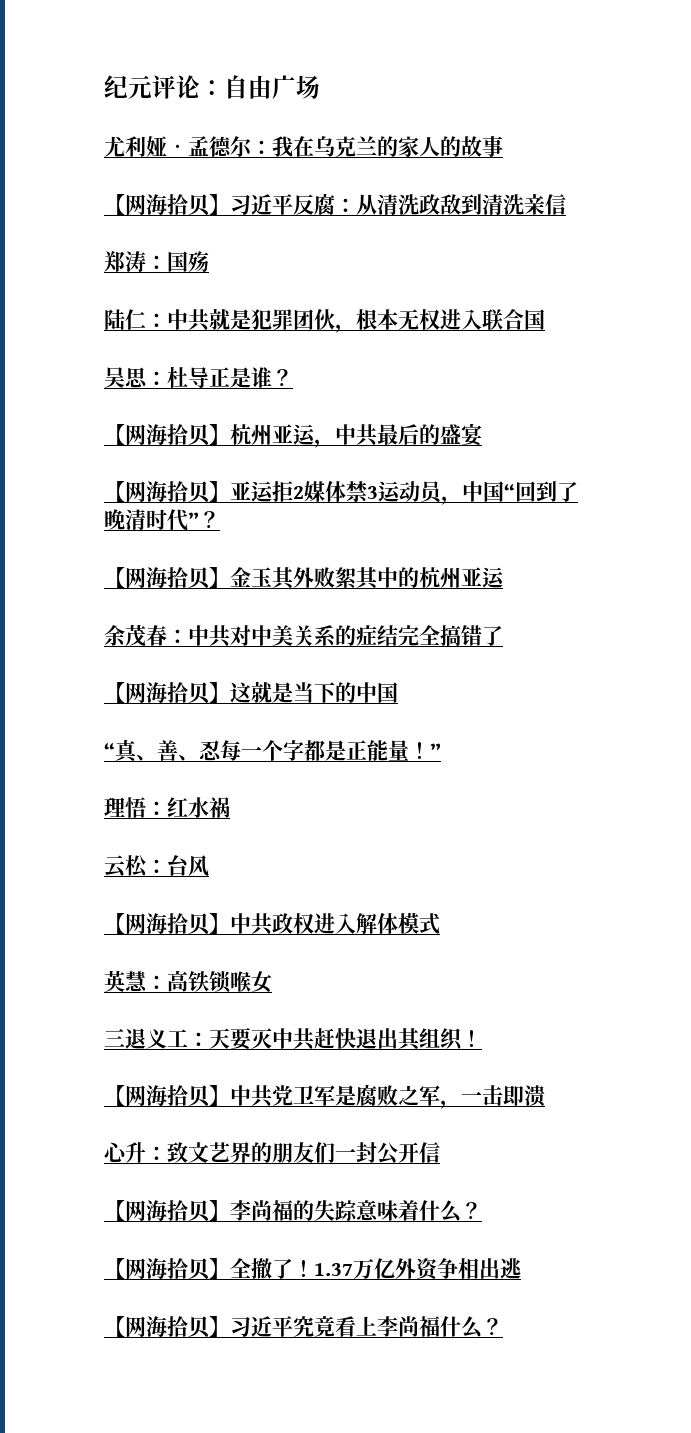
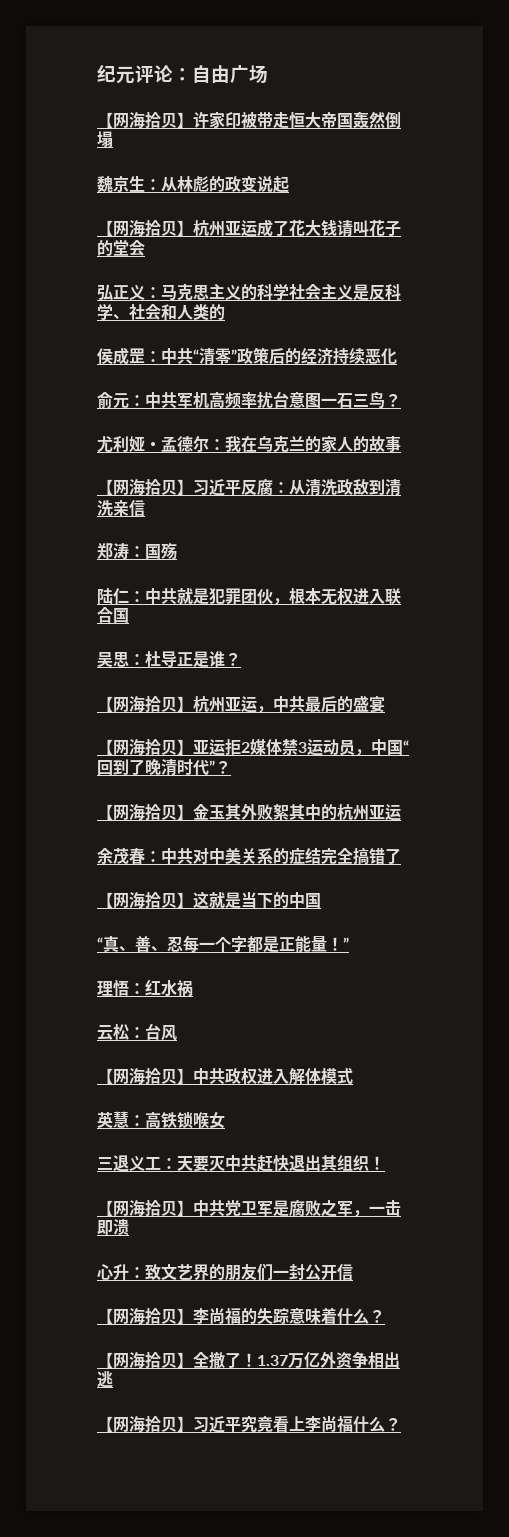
+ 【网海拾贝】许家印被带走恒大帝国轰然倒塌
+ 魏京生：从林彪的政变说起
+ 【网海拾贝】杭州亚运成了花大钱请叫花子的堂会
+ 弘正义：马克思主义的科学社会主义是反科学、社会和人类的
+ 侯成罡：中共“清零”政策后的经济持续恶化
+ 俞元：中共军机高频率扰台意图一石三鸟？

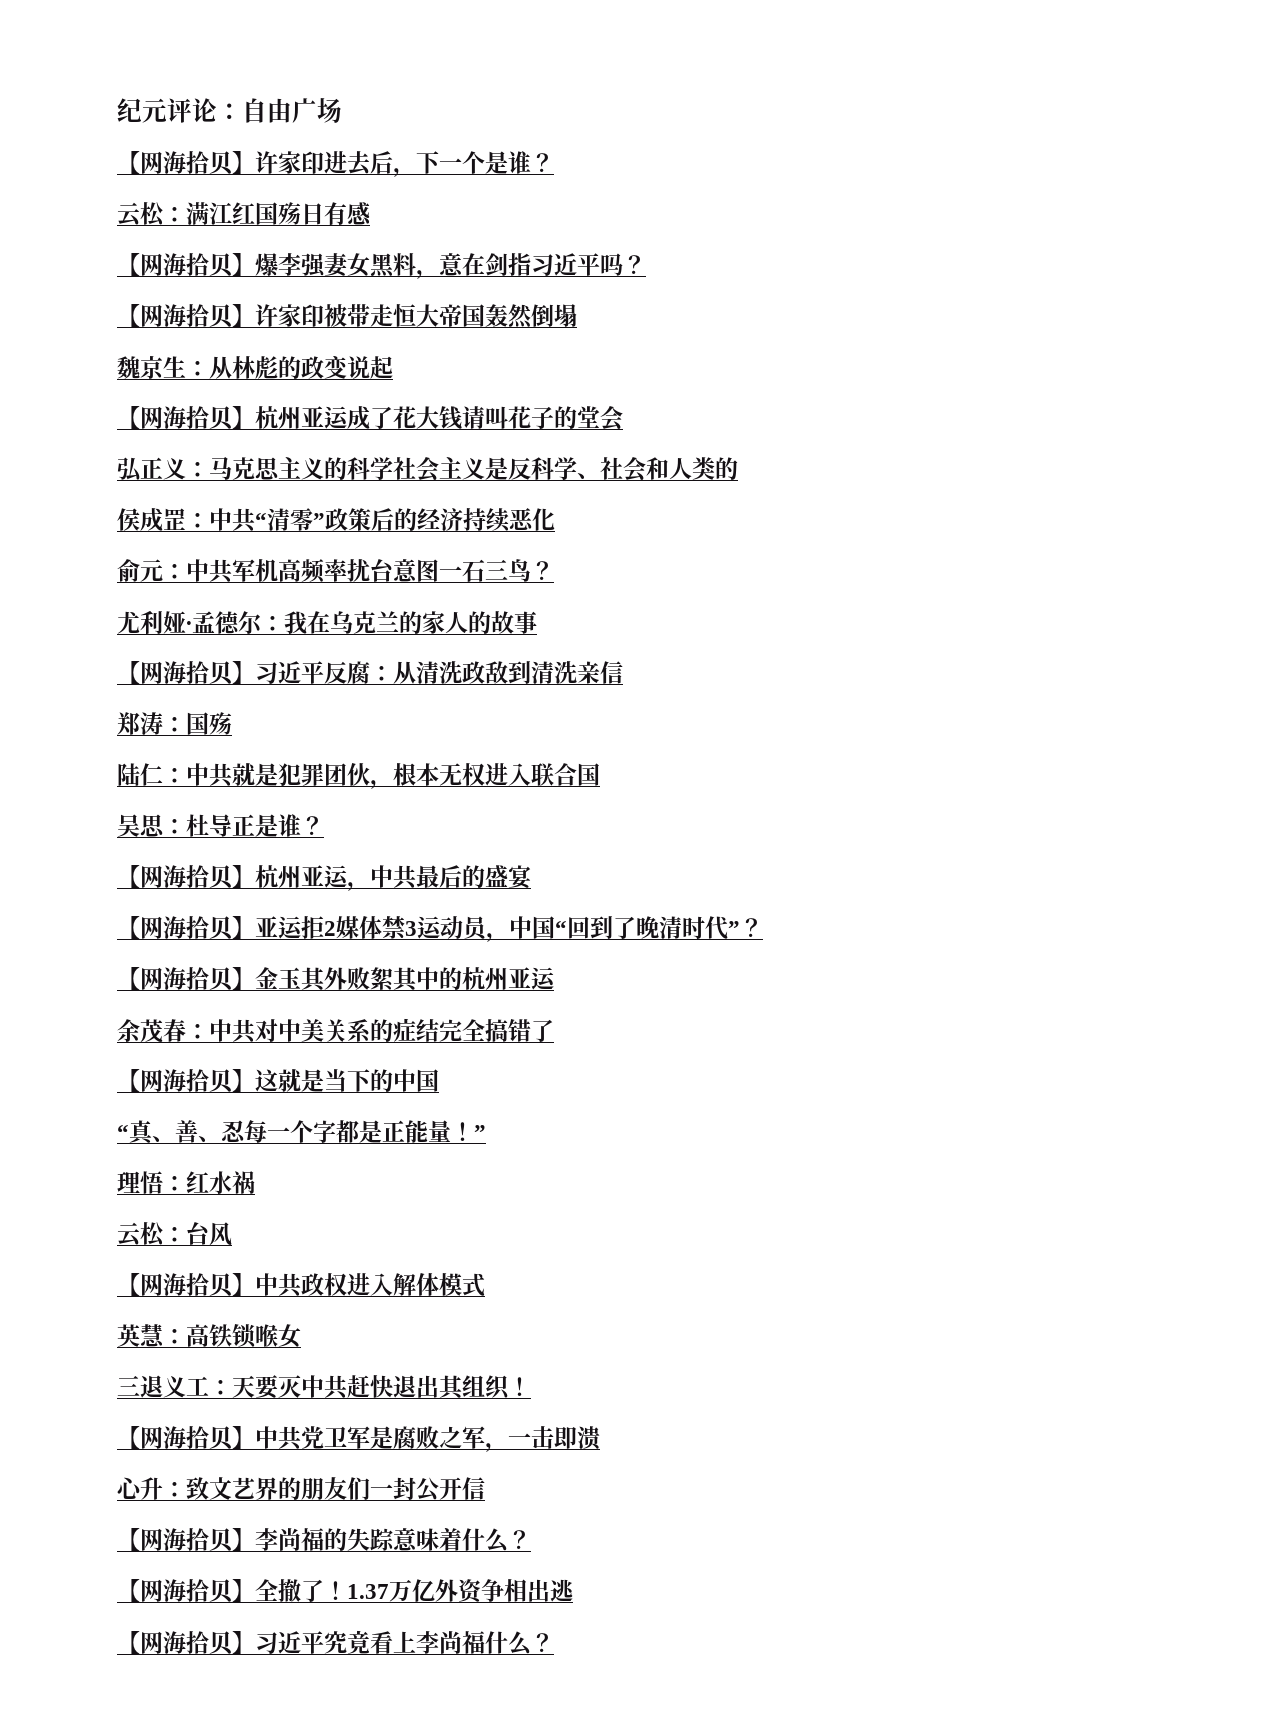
+ 【网海拾贝】许家印进去后，下一个是谁？
+ 云松：满江红国殇日有感
+ 【网海拾贝】爆李强妻女黑料，意在剑指习近平吗？

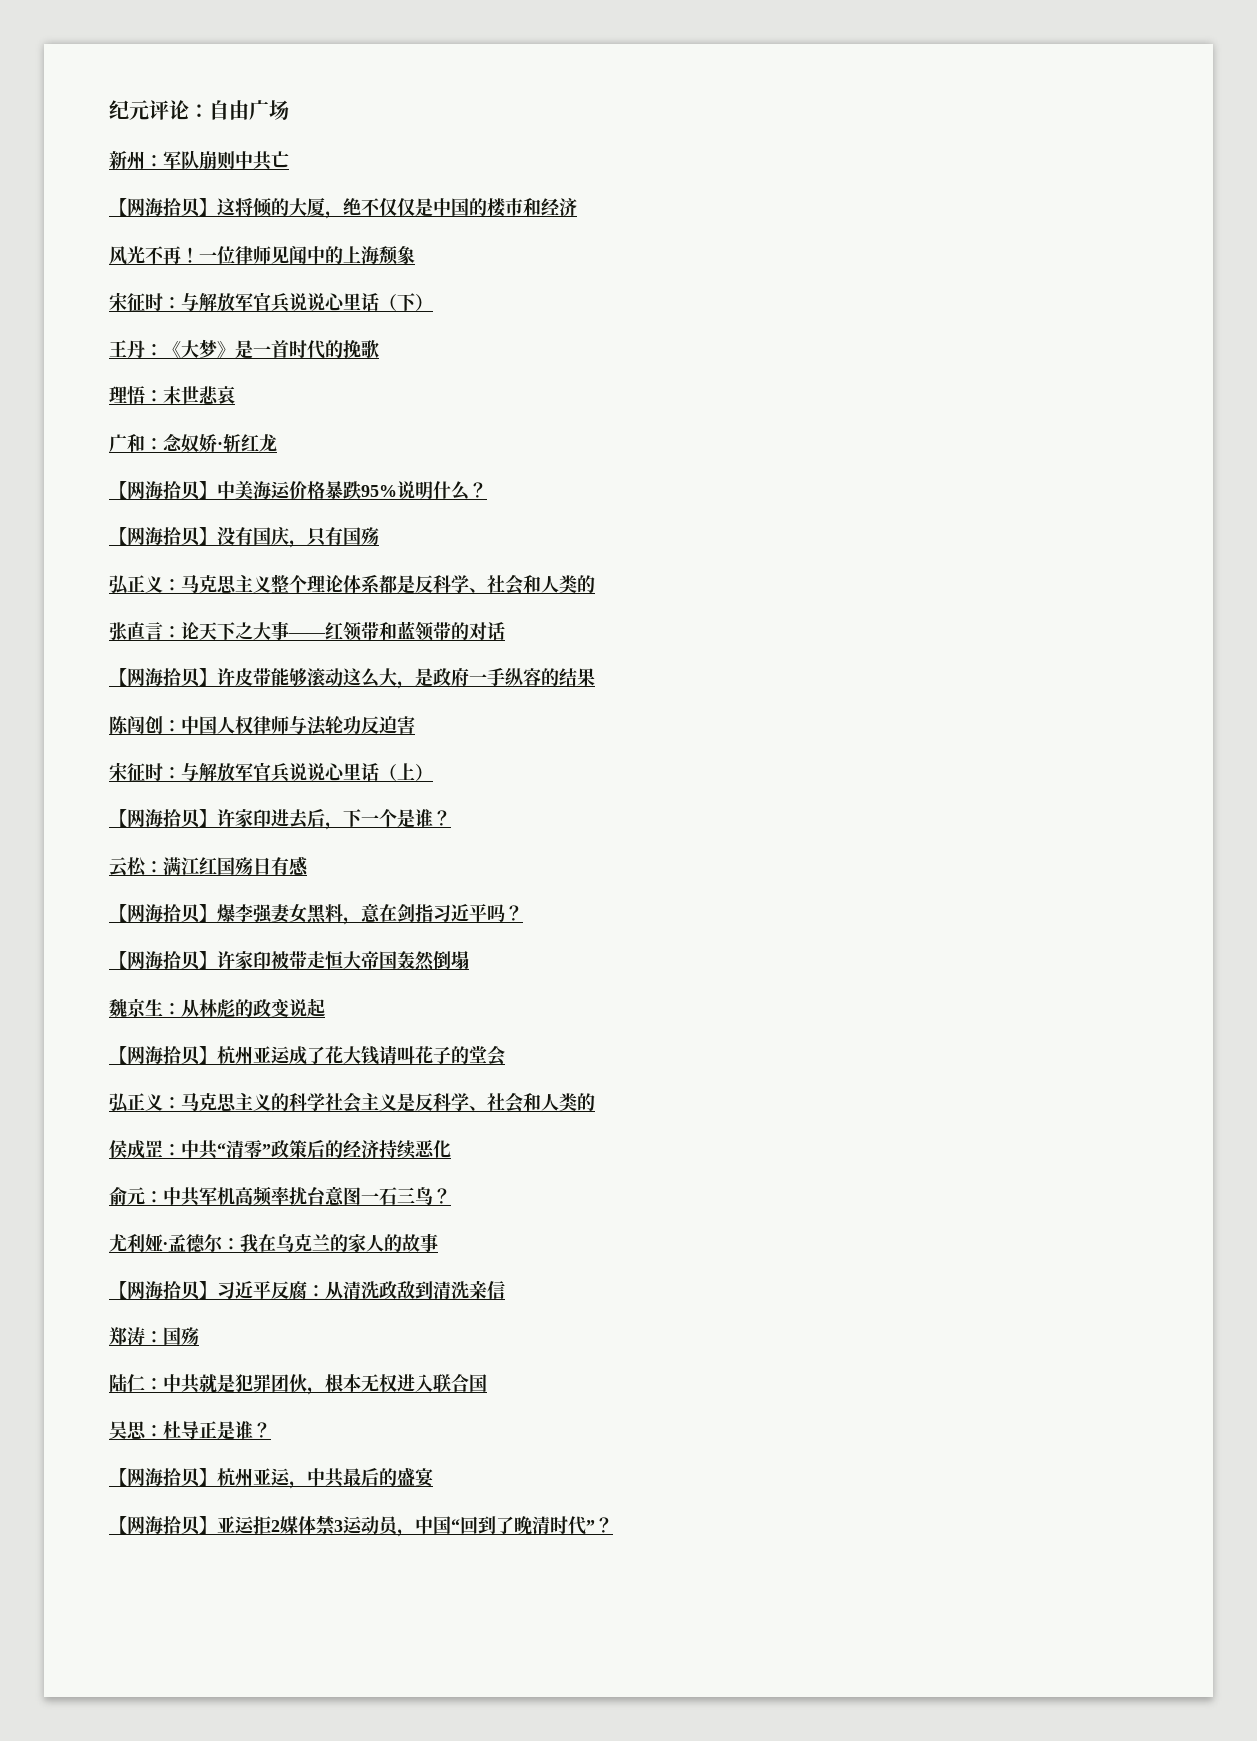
+ 新州：军队崩则中共亡
+ 【网海拾贝】这将倾的大厦，绝不仅仅是中国的楼市和经济
+ 风光不再！一位律师见闻中的上海颓象
+ 宋征时：与解放军官兵说说心里话（下）
+ 王丹：《大梦》是一首时代的挽歌
+ 理悟：末世悲哀
+ 广和：念奴娇·斩红龙
+ 【网海拾贝】中美海运价格暴跌95%说明什么？
+ 【网海拾贝】没有国庆，只有国殇
+ 弘正义：马克思主义整个理论体系都是反科学、社会和人类的
+ 张直言：论天下之大事——红领带和蓝领带的对话
+ 【网海拾贝】许皮带能够滚动这么大，是政府一手纵容的结果
+ 陈闯创：中国人权律师与法轮功反迫害
+ 宋征时：与解放军官兵说说心里话（上）
- 【网海拾贝】金玉其外败絮其中的杭州亚运
- 余茂春：中共对中美关系的症结完全搞错了
- 【网海拾贝】这就是当下的中国
- “真、善、忍每一个字都是正能量！”
- 理悟：红水祸
- 云松：台风
- 【网海拾贝】中共政权进入解体模式
- 英慧：高铁锁喉女
- 三退义工：天要灭中共赶快退出其组织！
- 【网海拾贝】中共党卫军是腐败之军，一击即溃
- 心升：致文艺界的朋友们一封公开信
- 【网海拾贝】李尚福的失踪意味着什么？
- 【网海拾贝】全撤了！1.37万亿外资争相出逃
- 【网海拾贝】习近平究竟看上李尚福什么？

